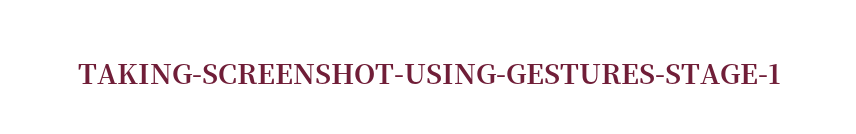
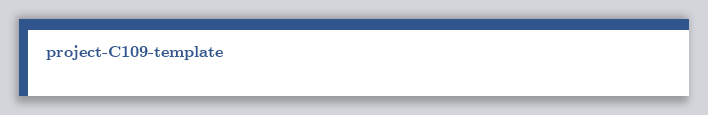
- TAKING-SCREENSHOT-USING-GESTURES-STAGE-1
+ project-C109-template

